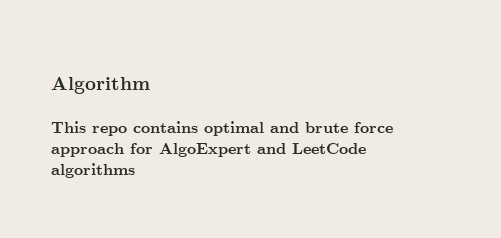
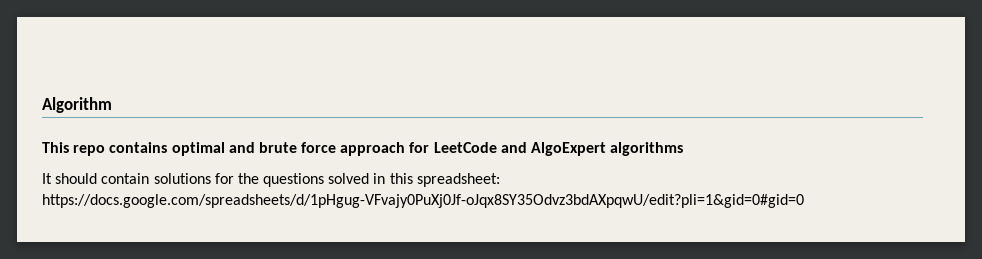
- This repo contains optimal and brute force approach for AlgoExpert and LeetCode algorithms
+ This repo contains optimal and brute force approach for LeetCode and AlgoExpert algorithms
+ It should contain solutions for the questions solved in this spreadsheet: https://docs.google.com/spreadsheets/d/1pHgug-VFvajy0PuXj0Jf-oJqx8SY35Odvz3bdAXpqwU/edit?pli=1&gid=0#gid=0

